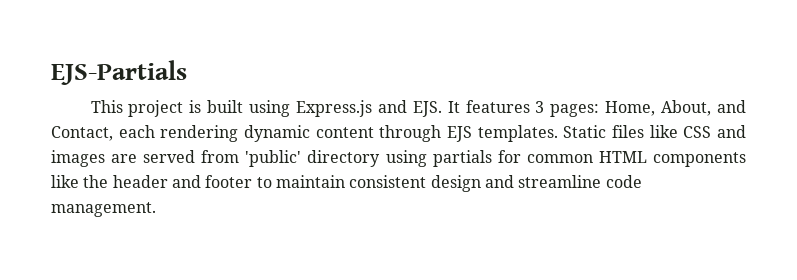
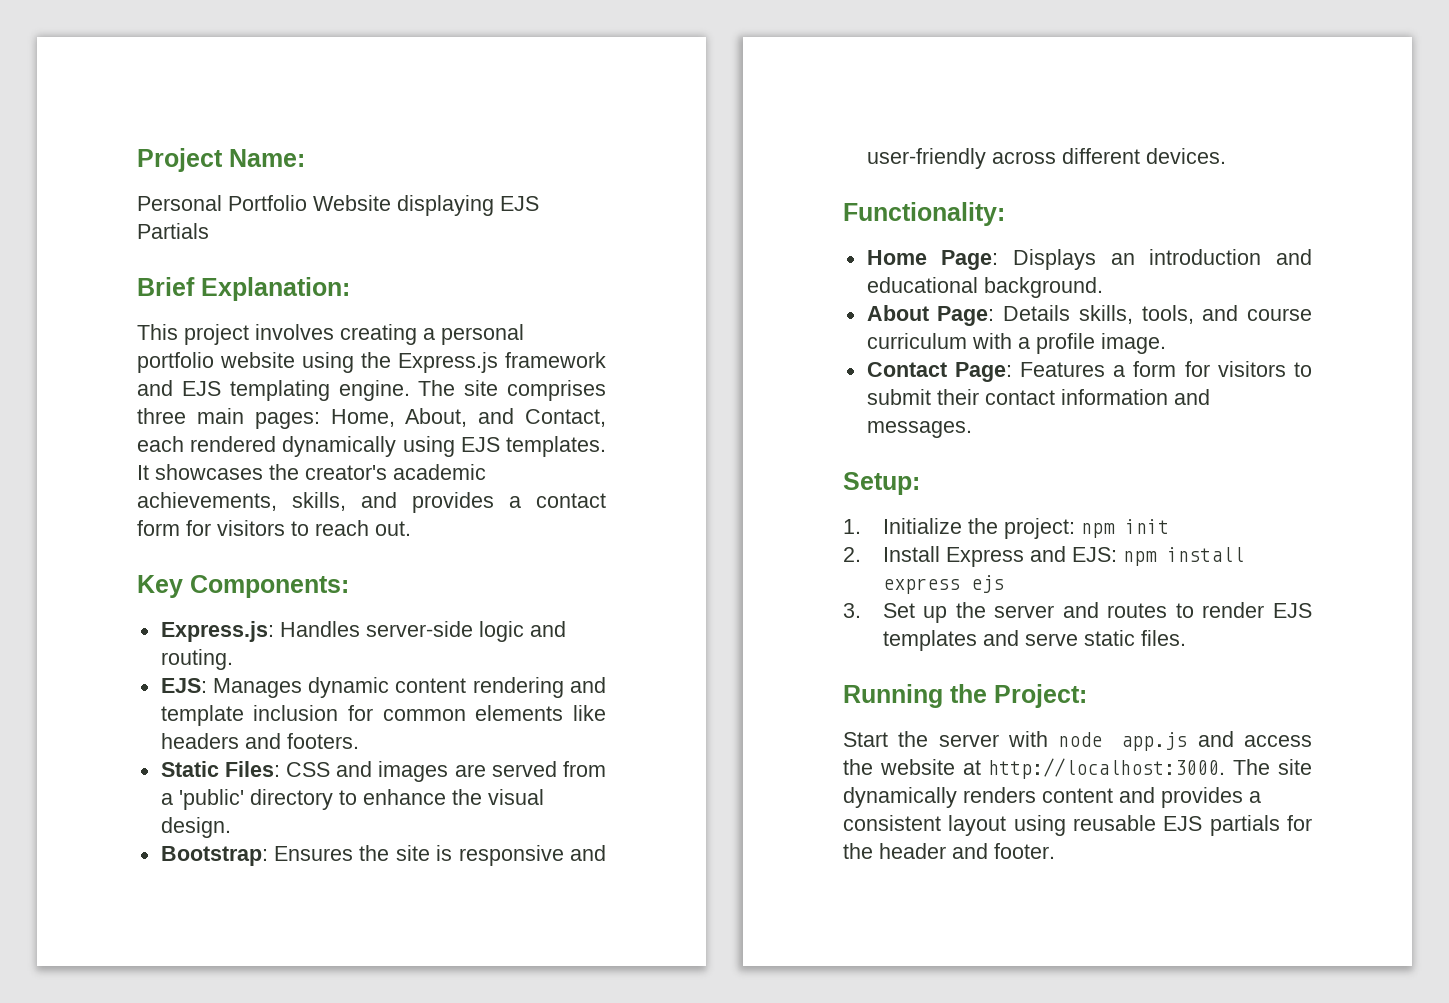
- EJS-Partials
- This project is built using Express.js and EJS. It features 3 pages: Home, About, and Contact, each rendering dynamic content through EJS templates. Static files like CSS and images are served from 'public' directory using partials for common HTML components like the header and footer to maintain consistent design and streamline code management.
+ Project Name:
+ Personal Portfolio Website displaying EJS Partials
+ Brief Explanation:
+ This project involves creating a personal portfolio website using the Express.js framework and EJS templating engine. The site comprises three main pages: Home, About, and Contact, each rendered dynamically using EJS templates. It showcases the creator's academic achievements, skills, and provides a contact form for visitors to reach out.
+ Key Components:
+ Express.js: Handles server-side logic and routing.
+ EJS: Manages dynamic content rendering and template inclusion for common elements like headers and footers.
+ Static Files: CSS and images are served from a 'public' directory to enhance the visual design.
+ Bootstrap: Ensures the site is responsive and user-friendly across different devices.
+ Functionality:
+ Home Page: Displays an introduction and educational background.
+ About Page: Details skills, tools, and course curriculum with a profile image.
+ Contact Page: Features a form for visitors to submit their contact information and messages.
+ Setup:
+ 1. Initialize the project: npm init
+ 2. Install Express and EJS: npm install express ejs
+ 3. Set up the server and routes to render EJS templates and serve static files.
+ Running the Project:
+ Start the server with node app.js and access the website at http://localhost:3000. The site dynamically renders content and provides a consistent layout using reusable EJS partials for the header and footer.

